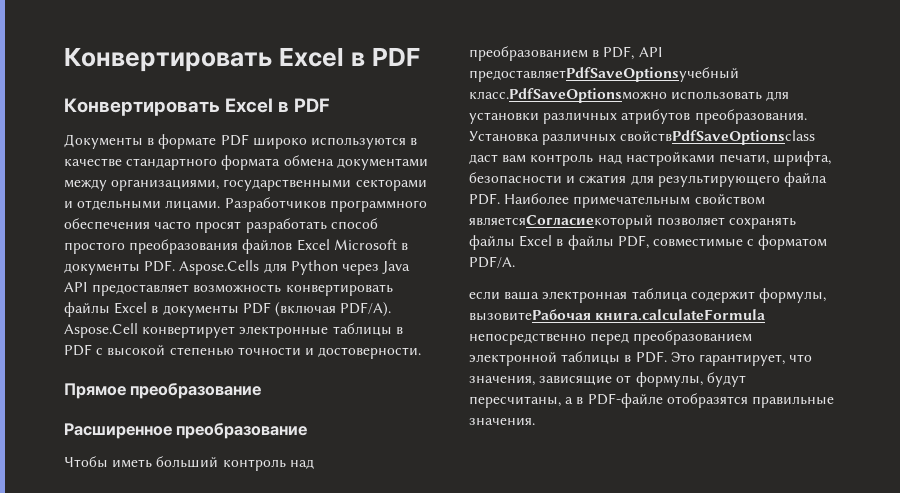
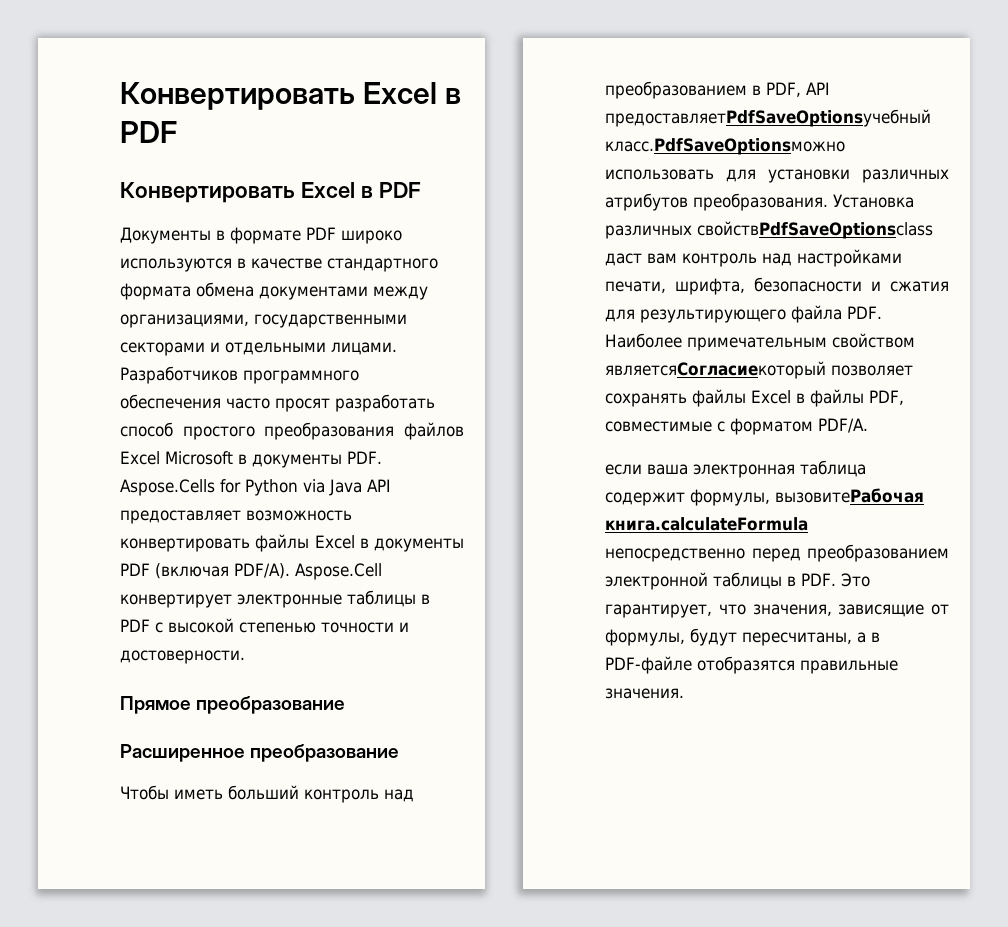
- Разработчиков программного обеспечения часто просят разработать способ простого преобразования файлов Excel Microsoft в документы PDF. Aspose.Cells для Python через Java API предоставляет возможность конвертировать файлы Excel в документы PDF (включая PDF/A).
+ Разработчиков программного обеспечения часто просят разработать способ простого преобразования файлов Excel Microsoft в документы PDF. Aspose.Cells for Python via Java API предоставляет возможность конвертировать файлы Excel в документы PDF (включая PDF/A).

